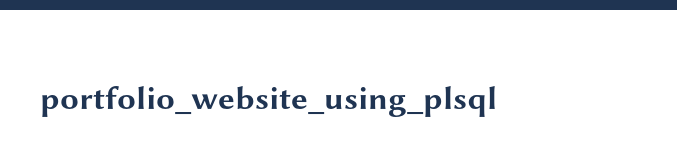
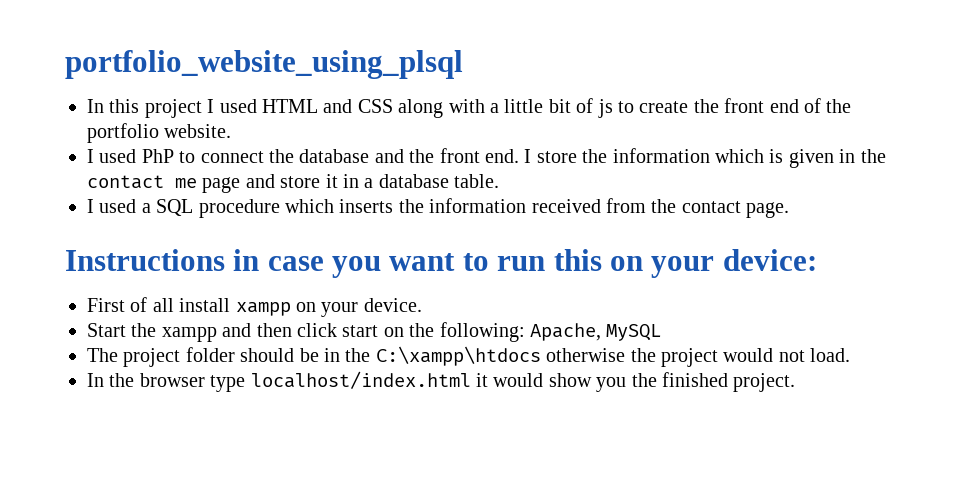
+ In this project I used HTML and CSS along with a little bit of js to create the front end of the portfolio website.
+ I used PhP to connect the database and the front end. I store the information which is given in the contact me page and store it in a database table.
+ I used a SQL procedure which inserts the information received from the contact page.
+ Instructions in case you want to run this on your device:
+ First of all install xampp on your device.
+ Start the xampp and then click start on the following: Apache, MySQL
+ The project folder should be in the C:\xampp\htdocs otherwise the project would not load.
+ In the browser type localhost/index.html it would show you the finished project.

